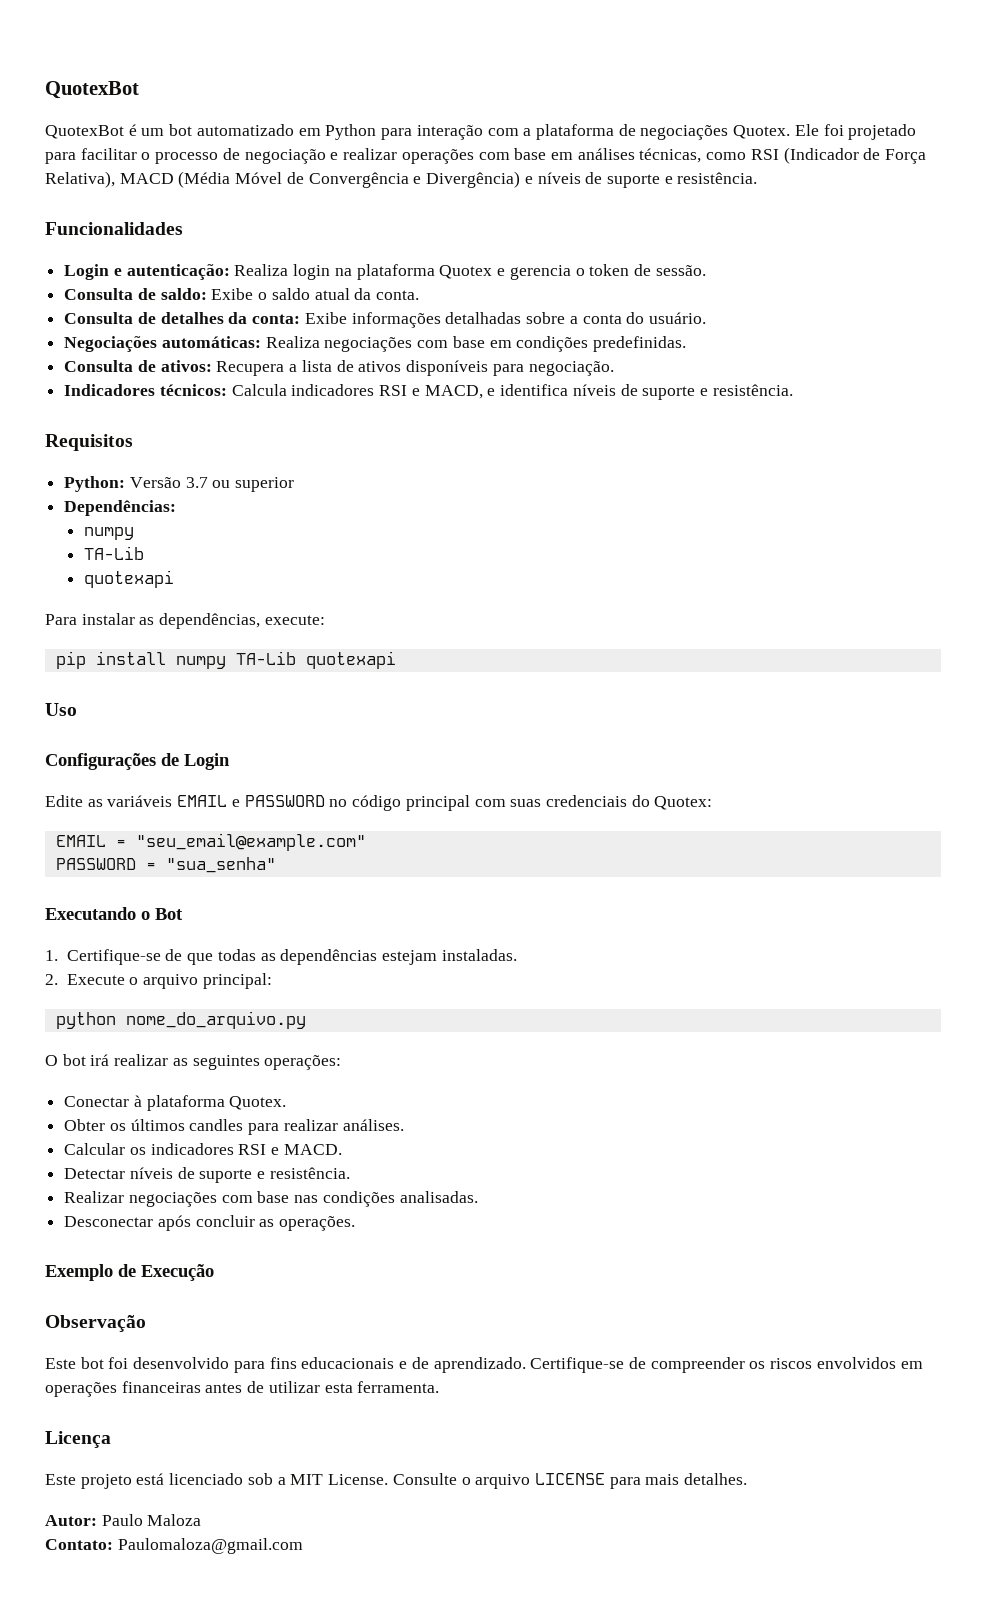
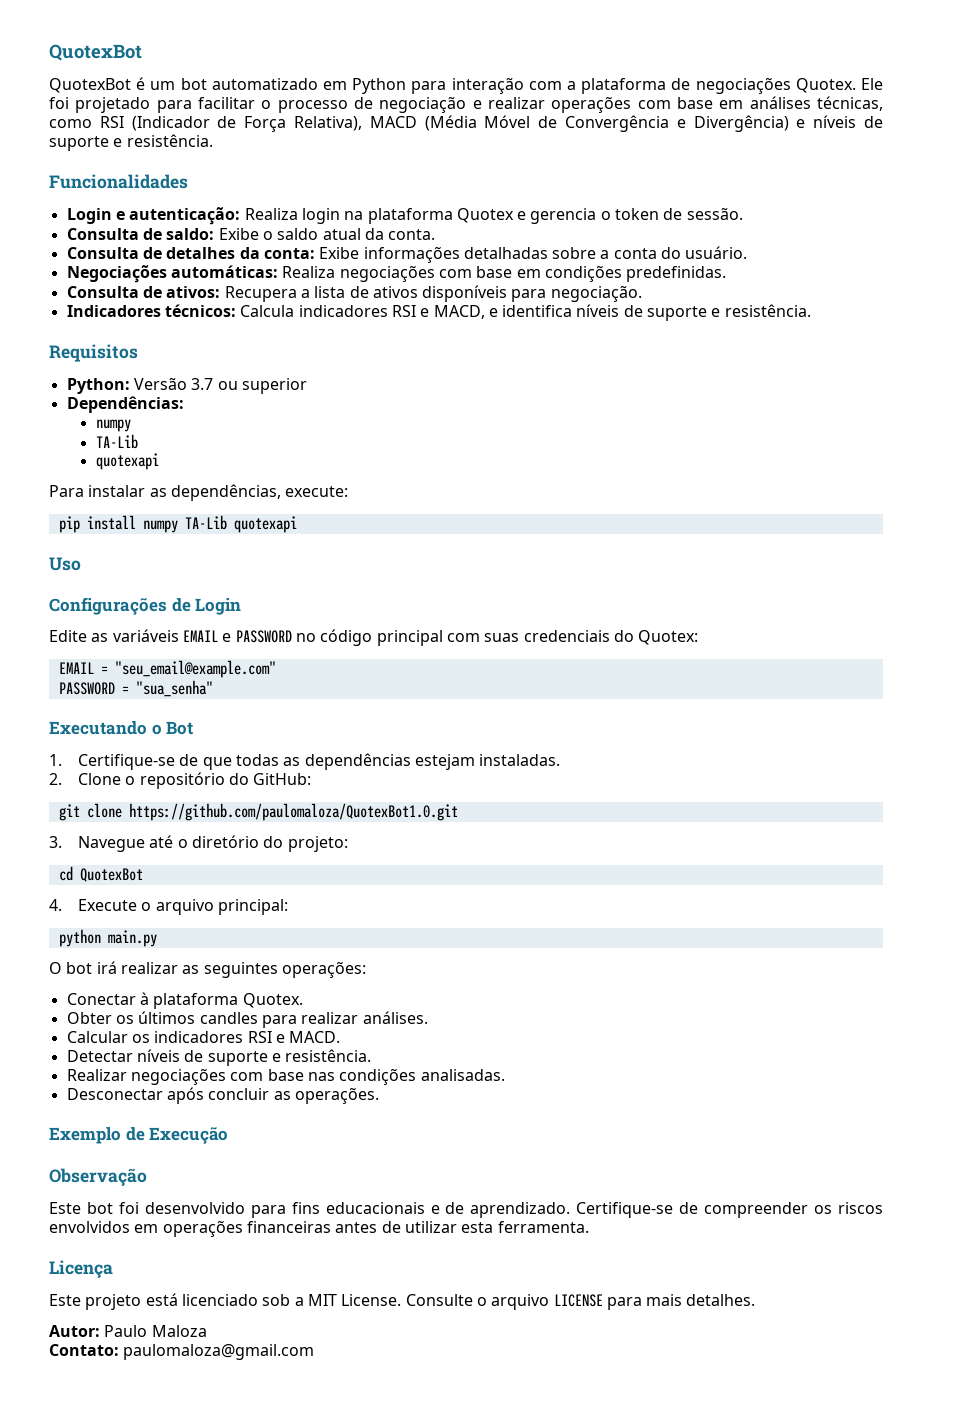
- 2. Execute o arquivo principal:
+ 2. Clone o repositório do GitHub:
+ git clone https://github.com/paulomaloza/QuotexBot1.0.git
+ 3. Navegue até o diretório do projeto:
+ cd QuotexBot
+ 4. Execute o arquivo principal:
- python nome_do_arquivo.py
+ python main.py
- Contato: Paulomaloza@gmail.com
+ Contato: paulomaloza@gmail.com

